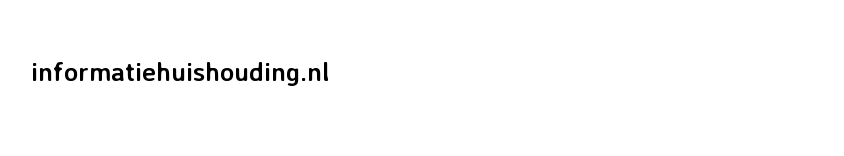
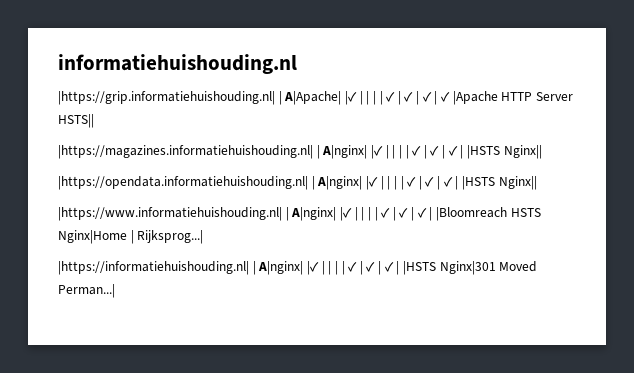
+ |https://grip.informatiehuishouding.nl| | A|Apache| |✓ | | | | ✓ | ✓ | ✓ | ✓ |Apache HTTP Server HSTS||
+ |https://magazines.informatiehuishouding.nl| | A|nginx| |✓ | | | | ✓ | ✓ | ✓ | |HSTS Nginx||
+ |https://opendata.informatiehuishouding.nl| | A|nginx| |✓ | | | | ✓ | ✓ | ✓ | |HSTS Nginx||
+ |https://www.informatiehuishouding.nl| | A|nginx| |✓ | | | | ✓ | ✓ | ✓ | |Bloomreach HSTS Nginx|Home | Rijksprog...|
+ |https://informatiehuishouding.nl| | A|nginx| |✓ | | | | ✓ | ✓ | ✓ | |HSTS Nginx|301 Moved Perman...|

